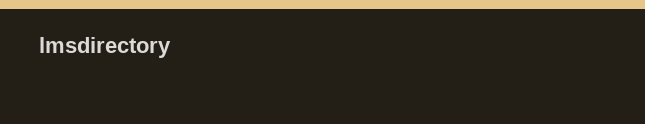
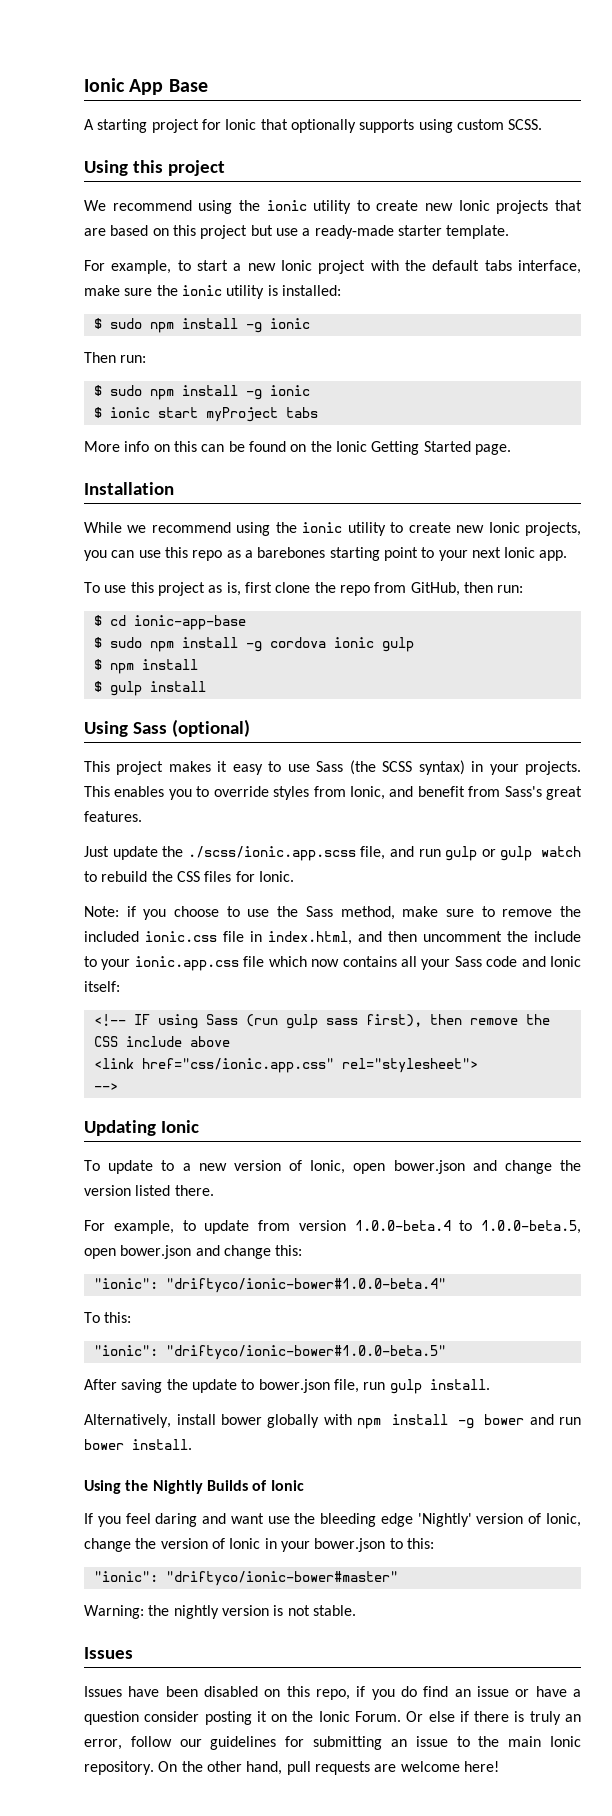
- lmsdirectory
+ Ionic App Base
+ A starting project for Ionic that optionally supports using custom SCSS.
+ Using this project
+ We recommend using the ionic utility to create new Ionic projects that are based on this project but use a ready-made starter template.
+ For example, to start a new Ionic project with the default tabs interface, make sure the ionic utility is installed:
+ $ sudo npm install -g ionic
+ Then run:
+ $ sudo npm install -g ionic
+ $ ionic start myProject tabs
+ More info on this can be found on the Ionic Getting Started page.
+ Installation
+ While we recommend using the ionic utility to create new Ionic projects, you can use this repo as a barebones starting point to your next Ionic app.
+ To use this project as is, first clone the repo from GitHub, then run:
+ $ cd ionic-app-base
+ $ sudo npm install -g cordova ionic gulp
+ $ npm install
+ $ gulp install
+ Using Sass (optional)
+ This project makes it easy to use Sass (the SCSS syntax) in your projects. This enables you to override styles from Ionic, and benefit from Sass's great features.
+ Just update the ./scss/ionic.app.scss file, and run gulp or gulp watch to rebuild the CSS files for Ionic.
+ Note: if you choose to use the Sass method, make sure to remove the included ionic.css file in index.html, and then uncomment the include to your ionic.app.css file which now contains all your Sass code and Ionic itself:
+ <!-- IF using Sass (run gulp sass first), then remove the CSS include above
+ <link href="css/ionic.app.css" rel="stylesheet">
+ -->
+ Updating Ionic
+ To update to a new version of Ionic, open bower.json and change the version listed there.
+ For example, to update from version 1.0.0-beta.4 to 1.0.0-beta.5, open bower.json and change this:
+ "ionic": "driftyco/ionic-bower#1.0.0-beta.4"
+ To this:
+ "ionic": "driftyco/ionic-bower#1.0.0-beta.5"
+ After saving the update to bower.json file, run gulp install.
+ Alternatively, install bower globally with npm install -g bower and run bower install.
+ Using the Nightly Builds of Ionic
+ If you feel daring and want use the bleeding edge 'Nightly' version of Ionic, change the version of Ionic in your bower.json to this:
+ "ionic": "driftyco/ionic-bower#master"
+ Warning: the nightly version is not stable.
+ Issues
+ Issues have been disabled on this repo, if you do find an issue or have a question consider posting it on the Ionic Forum. Or else if there is truly an error, follow our guidelines for submitting an issue to the main Ionic repository. On the other hand, pull requests are welcome here!

